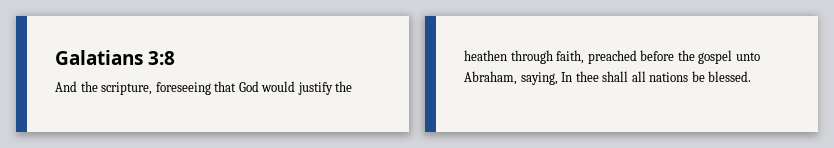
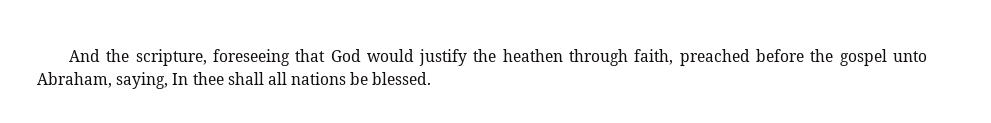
- Galatians 3:8

